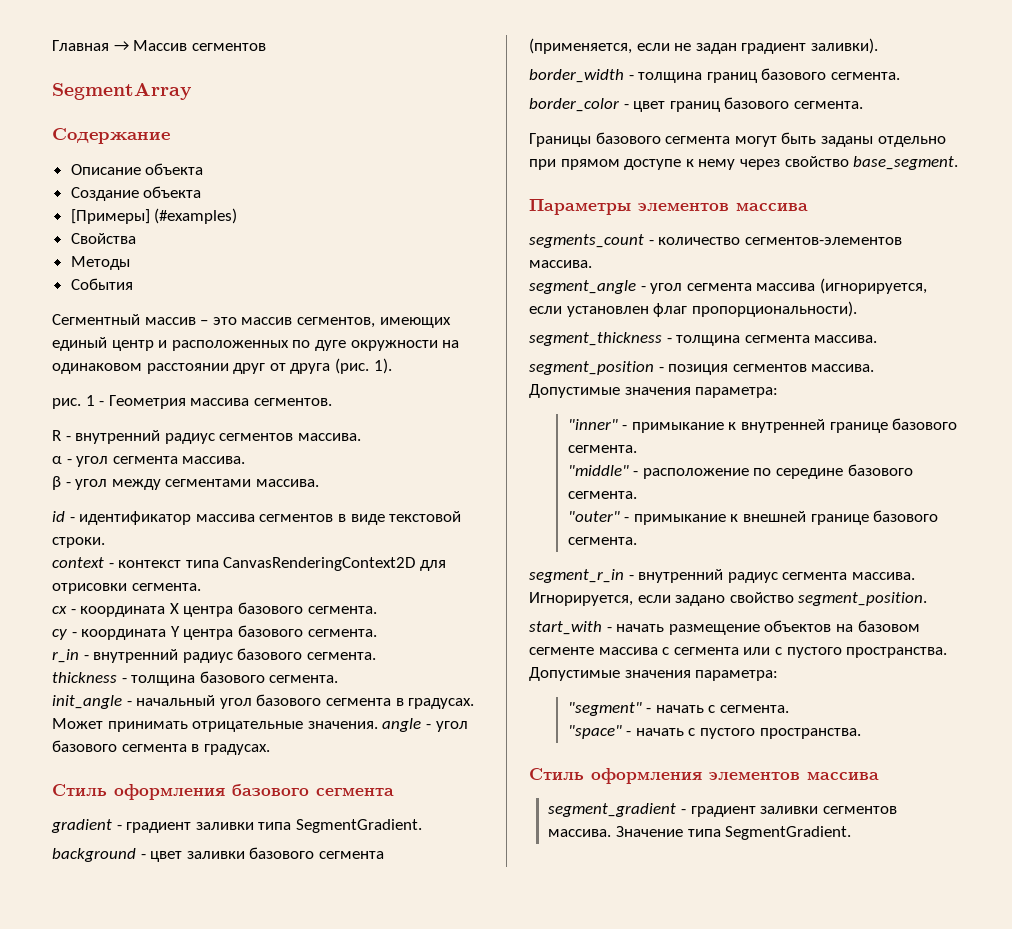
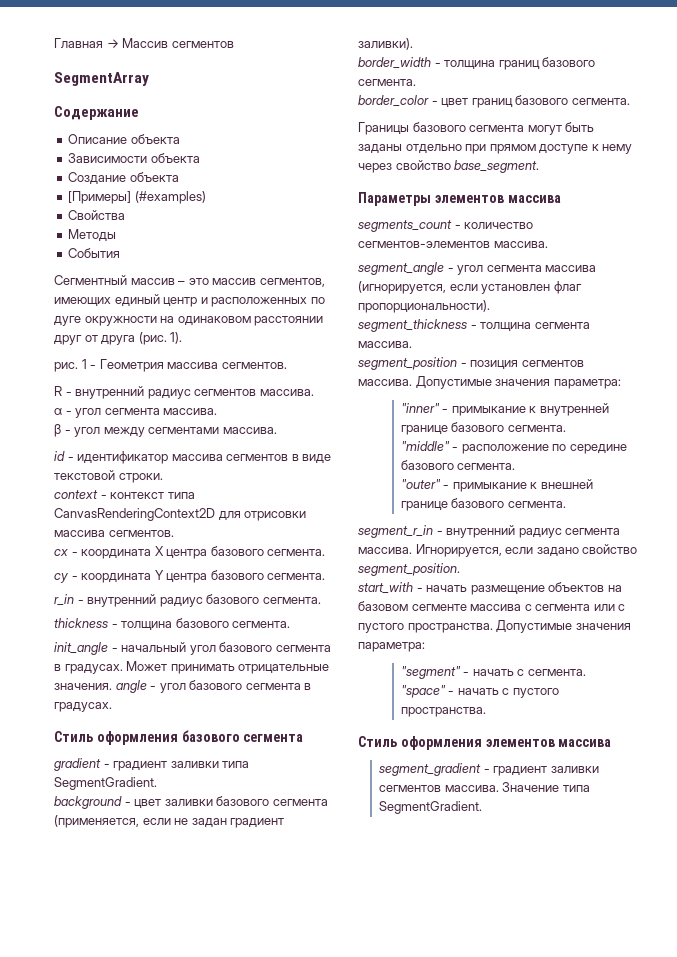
+ Зависимости объекта
- context - контекст типа CanvasRenderingContext2D для отрисовки сегмента.
+ context - контекст типа CanvasRenderingContext2D для отрисовки массива сегментов.

